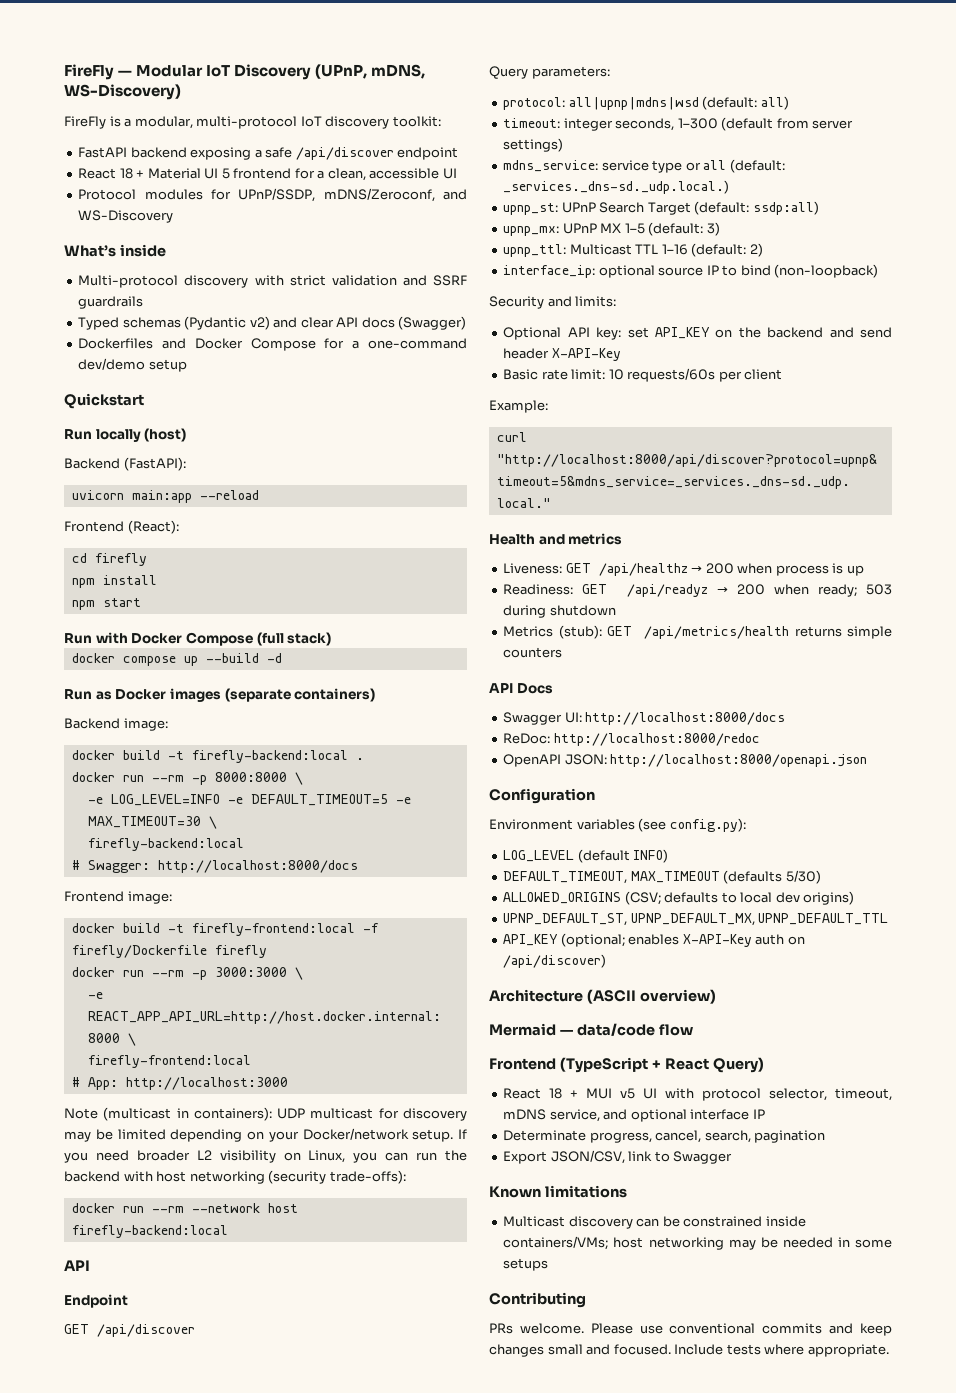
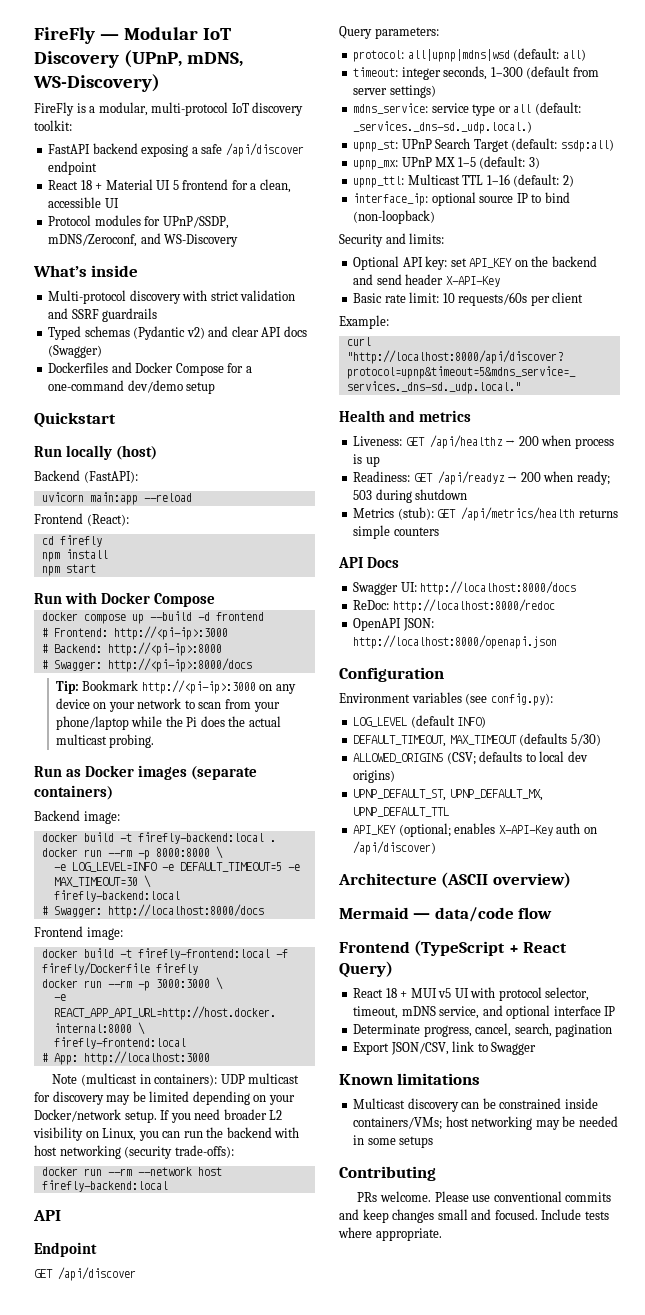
- Run with Docker Compose (full stack)
+ Run with Docker Compose
- docker compose up --build -d
+ docker compose up --build -d frontend
+ # Frontend: http://<pi-ip>:3000
+ # Backend: http://<pi-ip>:8000
+ # Swagger: http://<pi-ip>:8000/docs
+ Tip: Bookmark http://<pi-ip>:3000 on any device on your network to scan from your phone/laptop while the Pi does the actual multicast probing.

